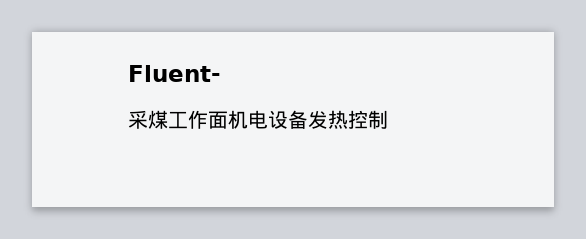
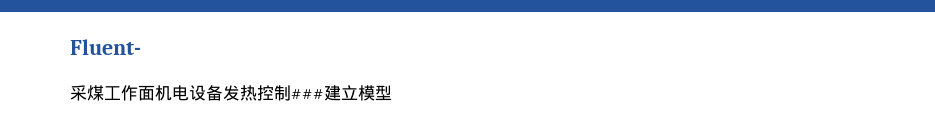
- 采煤工作面机电设备发热控制
+ 采煤工作面机电设备发热控制###建立模型

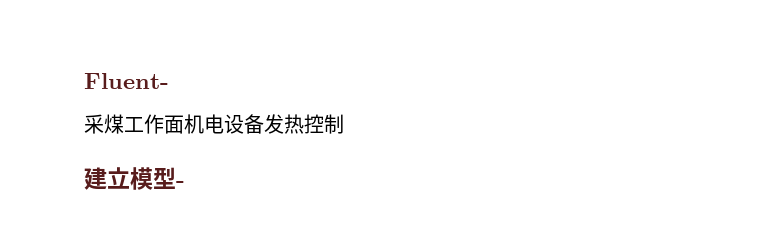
- 采煤工作面机电设备发热控制###建立模型
+ 采煤工作面机电设备发热控制
+ 建立模型-

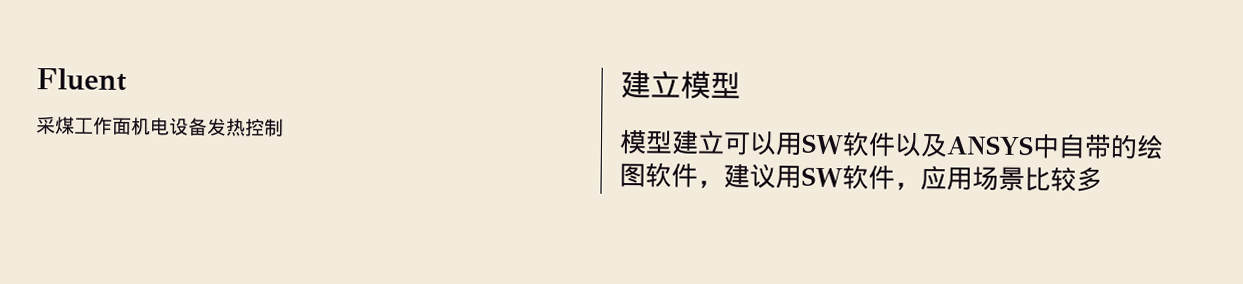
- Fluent-
+ Fluent
- 建立模型-
+ 建立模型
+ 模型建立可以用SW软件以及ANSYS中自带的绘图软件，建议用SW软件，应用场景比较多

